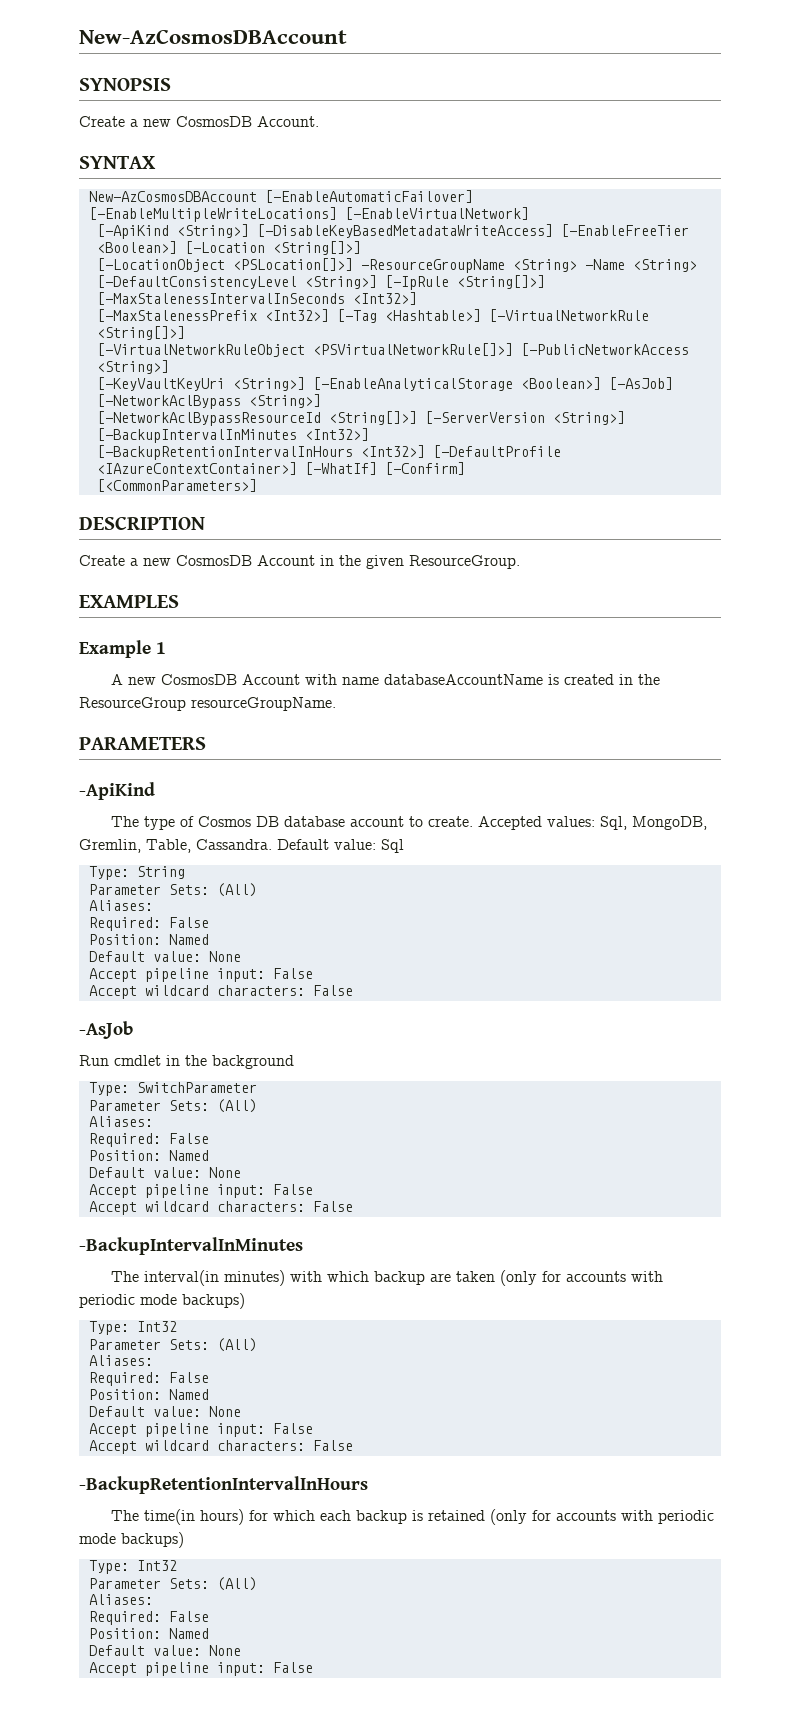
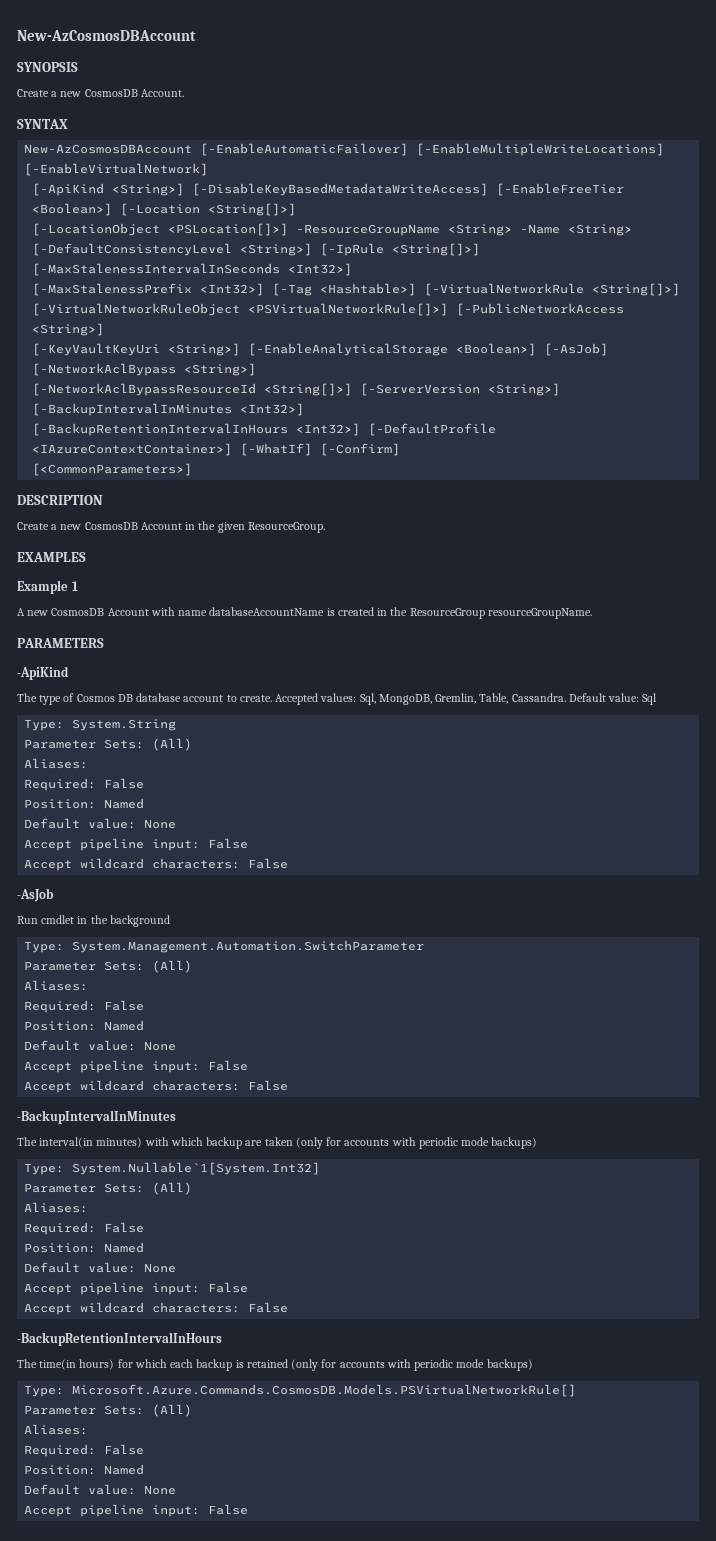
- Type: String
+ Type: System.String
- Type: SwitchParameter
+ Type: System.Management.Automation.SwitchParameter
  The interval(in minutes) with which backup are taken (only for accounts with periodic mode backups)
- Type: Int32
+ Type: System.Nullable`1[System.Int32]
  The time(in hours) for which each backup is retained (only for accounts with periodic mode backups)
- Type: Int32
+ Type: Microsoft.Azure.Commands.CosmosDB.Models.PSVirtualNetworkRule[]

